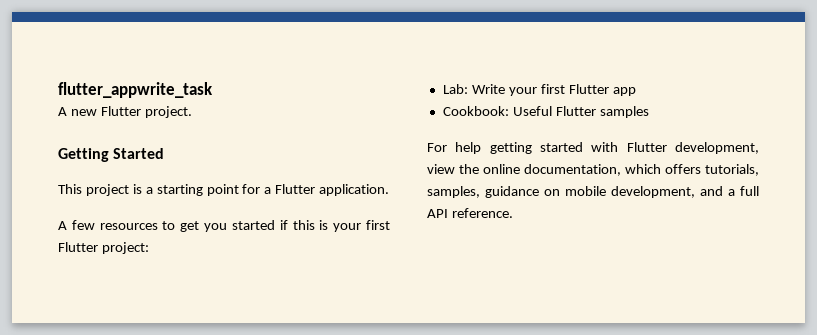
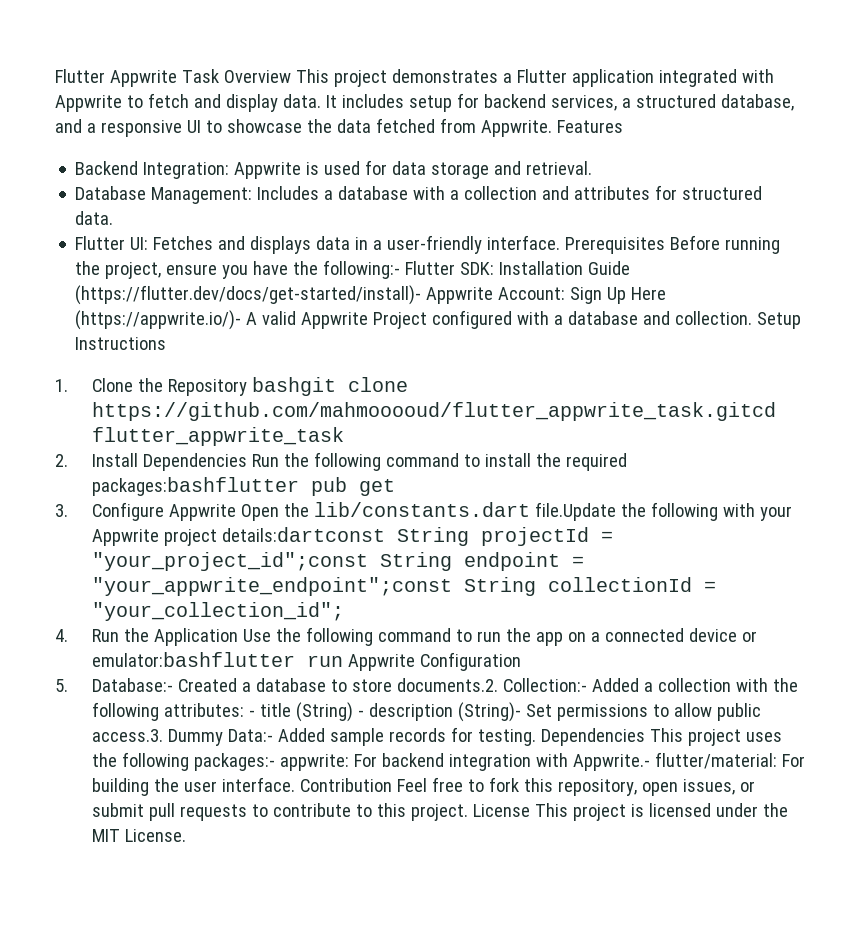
- flutter_appwrite_task
- A new Flutter project.
- Getting Started
- This project is a starting point for a Flutter application.
- A few resources to get you started if this is your first Flutter project:
- Lab: Write your first Flutter app
- Cookbook: Useful Flutter samples
- For help getting started with Flutter development, view the online documentation, which offers tutorials, samples, guidance on mobile development, and a full API reference.
+ Flutter Appwrite Task Overview This project demonstrates a Flutter application integrated with Appwrite to fetch and display data. It includes setup for backend services, a structured database, and a responsive UI to showcase the data fetched from Appwrite. Features
+ Backend Integration: Appwrite is used for data storage and retrieval.
+ Database Management: Includes a database with a collection and attributes for structured data.
+ Flutter UI: Fetches and displays data in a user-friendly interface. Prerequisites Before running the project, ensure you have the following:- Flutter SDK: Installation Guide (https://flutter.dev/docs/get-started/install)- Appwrite Account: Sign Up Here (https://appwrite.io/)- A valid Appwrite Project configured with a database and collection. Setup Instructions
+ 1. Clone the Repository bashgit clone https://github.com/mahmooooud/flutter_appwrite_task.gitcd flutter_appwrite_task
+ 2. Install Dependencies Run the following command to install the required packages:bashflutter pub get
+ 3. Configure Appwrite Open the lib/constants.dart file.Update the following with your Appwrite project details:dartconst String projectId = "your_project_id";const String endpoint = "your_appwrite_endpoint";const String collectionId = "your_collection_id";
+ 4. Run the Application Use the following command to run the app on a connected device or emulator:bashflutter run Appwrite Configuration
+ 5. Database:- Created a database to store documents.2. Collection:- Added a collection with the following attributes: - title (String) - description (String)- Set permissions to allow public access.3. Dummy Data:- Added sample records for testing. Dependencies This project uses the following packages:- appwrite: For backend integration with Appwrite.- flutter/material: For building the user interface. Contribution Feel free to fork this repository, open issues, or submit pull requests to contribute to this project. License This project is licensed under the MIT License.

